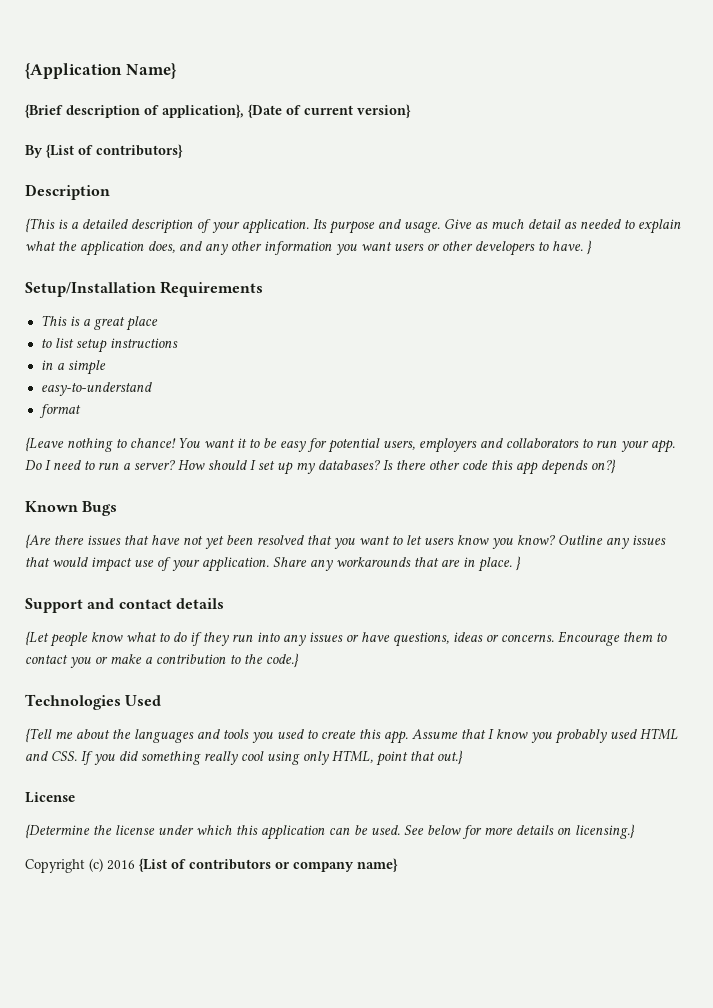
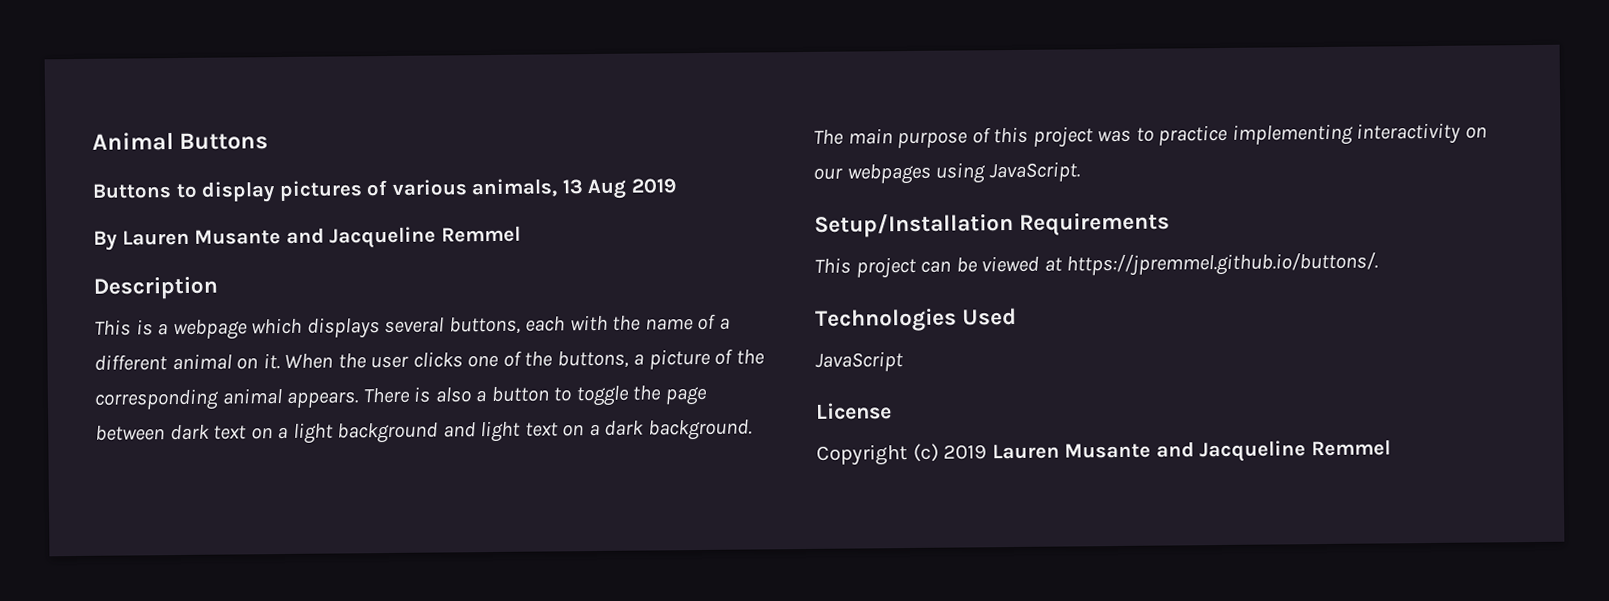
- {Application Name}
- {Brief description of application}, {Date of current version}
- By {List of contributors}
+ Animal Buttons
+ Buttons to display pictures of various animals, 13 Aug 2019
+ By Lauren Musante and Jacqueline Remmel
- {This is a detailed description of your application. Its purpose and usage. Give as much detail as needed to explain what the application does, and any other information you want users or other developers to have. }
+ This is a webpage which displays several buttons, each with the name of a different animal on it. When the user clicks one of the buttons, a picture of the corresponding animal appears. There is also a button to toggle the page between dark text on a light background and light text on a dark background. The main purpose of this project was to practice implementing interactivity on our webpages using JavaScript.
  Setup/Installation Requirements
- This is a great place
- to list setup instructions
- in a simple
- easy-to-understand
- format
- {Leave nothing to chance! You want it to be easy for potential users, employers and collaborators to run your app. Do I need to run a server? How should I set up my databases? Is there other code this app depends on?}
- Known Bugs
- {Are there issues that have not yet been resolved that you want to let users know you know? Outline any issues that would impact use of your application. Share any workarounds that are in place. }
- Support and contact details
- {Let people know what to do if they run into any issues or have questions, ideas or concerns. Encourage them to contact you or make a contribution to the code.}
+ This project can be viewed at https://jpremmel.github.io/buttons/.
  Technologies Used
- {Tell me about the languages and tools you used to create this app. Assume that I know you probably used HTML and CSS. If you did something really cool using only HTML, point that out.}
+ JavaScript
  License
- {Determine the license under which this application can be used. See below for more details on licensing.}
- Copyright (c) 2016 {List of contributors or company name}
+ Copyright (c) 2019 Lauren Musante and Jacqueline Remmel

